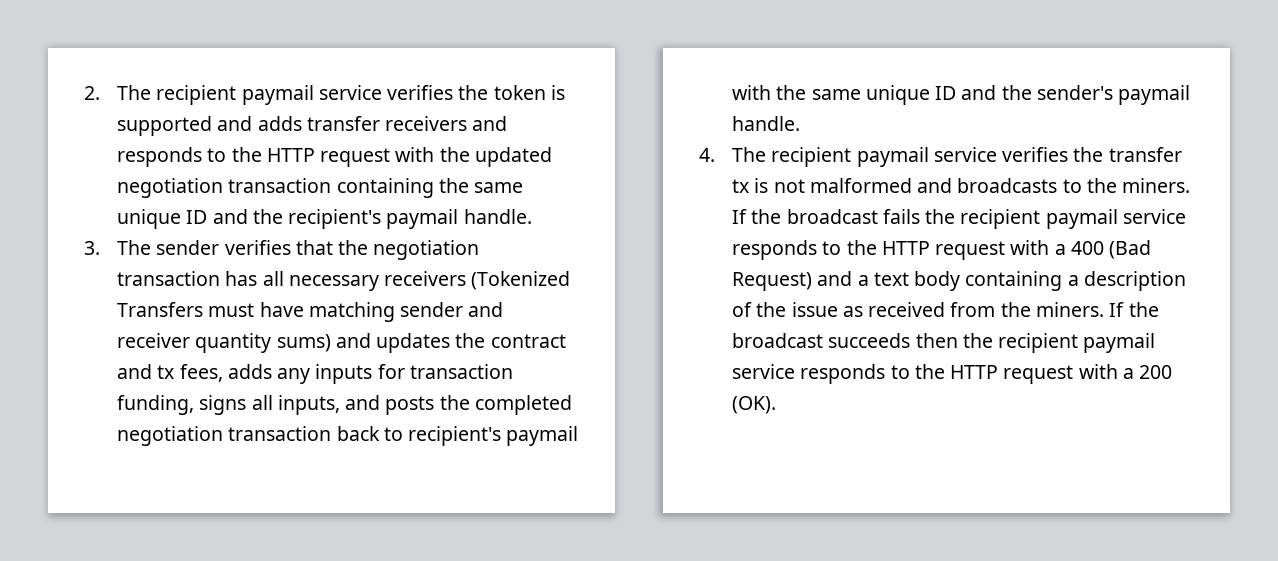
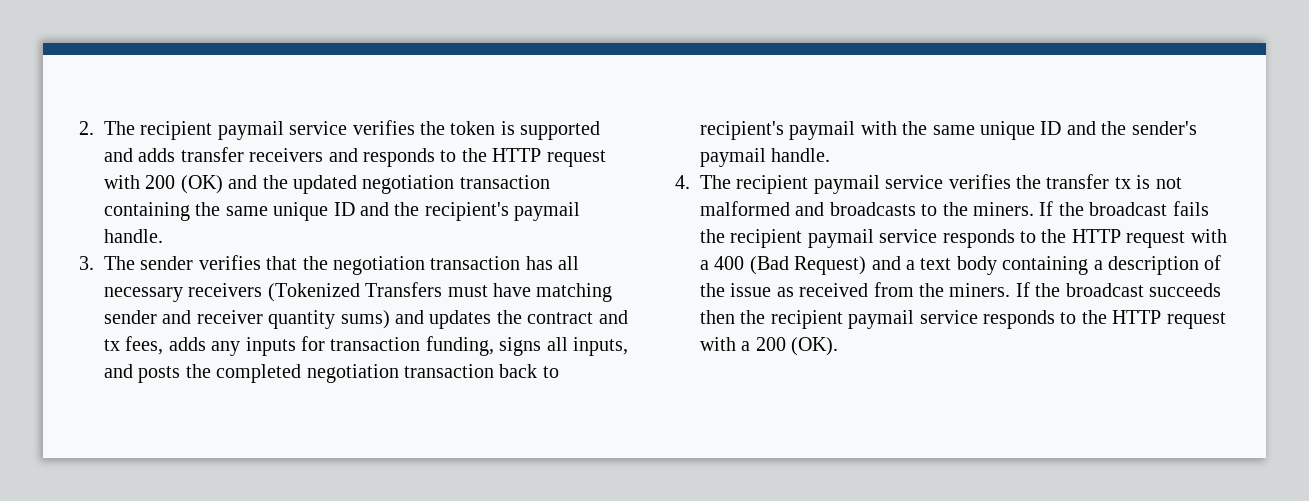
- 2. The recipient paymail service verifies the token is supported and adds transfer receivers and responds to the HTTP request with the updated negotiation transaction containing the same unique ID and the recipient's paymail handle.
+ 2. The recipient paymail service verifies the token is supported and adds transfer receivers and responds to the HTTP request with 200 (OK) and the updated negotiation transaction containing the same unique ID and the recipient's paymail handle.

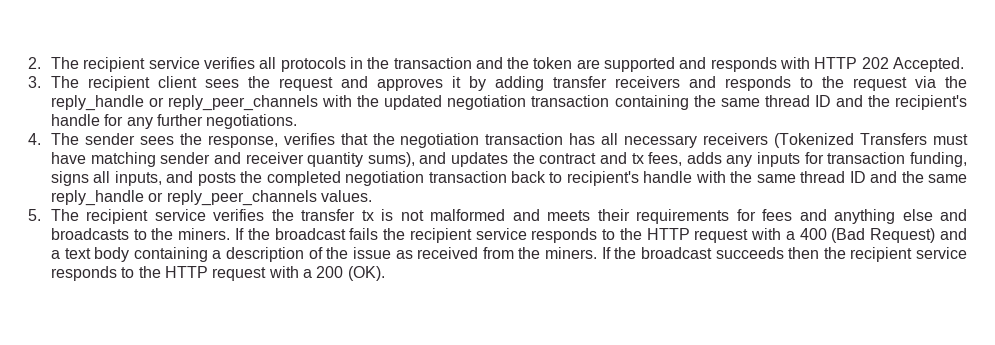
- 2. The recipient paymail service verifies the token is supported and adds transfer receivers and responds to the HTTP request with 200 (OK) and the updated negotiation transaction containing the same unique ID and the recipient's paymail handle.
- 3. The sender verifies that the negotiation transaction has all necessary receivers (Tokenized Transfers must have matching sender and receiver quantity sums) and updates the contract and tx fees, adds any inputs for transaction funding, signs all inputs, and posts the completed negotiation transaction back to recipient's paymail with the same unique ID and the sender's paymail handle.
- 4. The recipient paymail service verifies the transfer tx is not malformed and broadcasts to the miners.
+ 2. The recipient service verifies all protocols in the transaction and the token are supported and responds with HTTP 202 Accepted.
+ 3. The recipient client sees the request and approves it by adding transfer receivers and responds to the request via the reply_handle or reply_peer_channels with the updated negotiation transaction containing the same thread ID and the recipient's handle for any further negotiations.
+ 4. The sender sees the response, verifies that the negotiation transaction has all necessary receivers (Tokenized Transfers must have matching sender and receiver quantity sums), and updates the contract and tx fees, adds any inputs for transaction funding, signs all inputs, and posts the completed negotiation transaction back to recipient's handle with the same thread ID and the same reply_handle or reply_peer_channels values.
+ 5. The recipient service verifies the transfer tx is not malformed and meets their requirements for fees and anything else and broadcasts to the miners.
- If the broadcast fails the recipient paymail service responds to the HTTP request with a 400 (Bad Request) and a text body containing a description of the issue as received from the miners.
+ If the broadcast fails the recipient service responds to the HTTP request with a 400 (Bad Request) and a text body containing a description of the issue as received from the miners.
- If the broadcast succeeds then the recipient paymail service responds to the HTTP request with a 200 (OK).
+ If the broadcast succeeds then the recipient service responds to the HTTP request with a 200 (OK).

